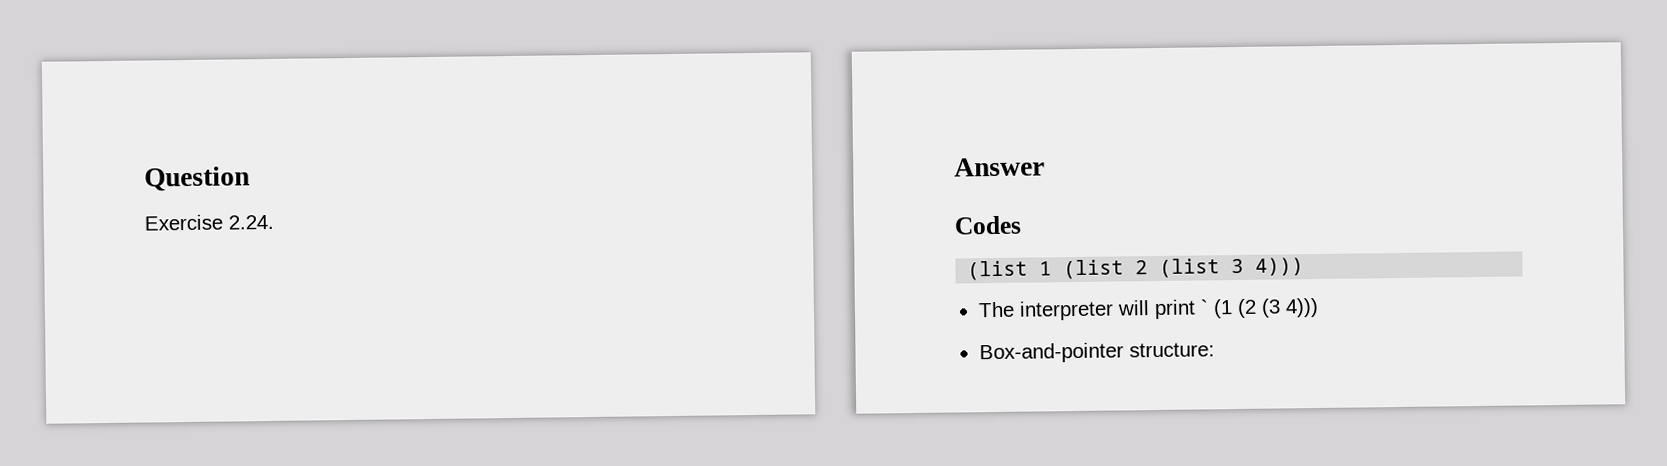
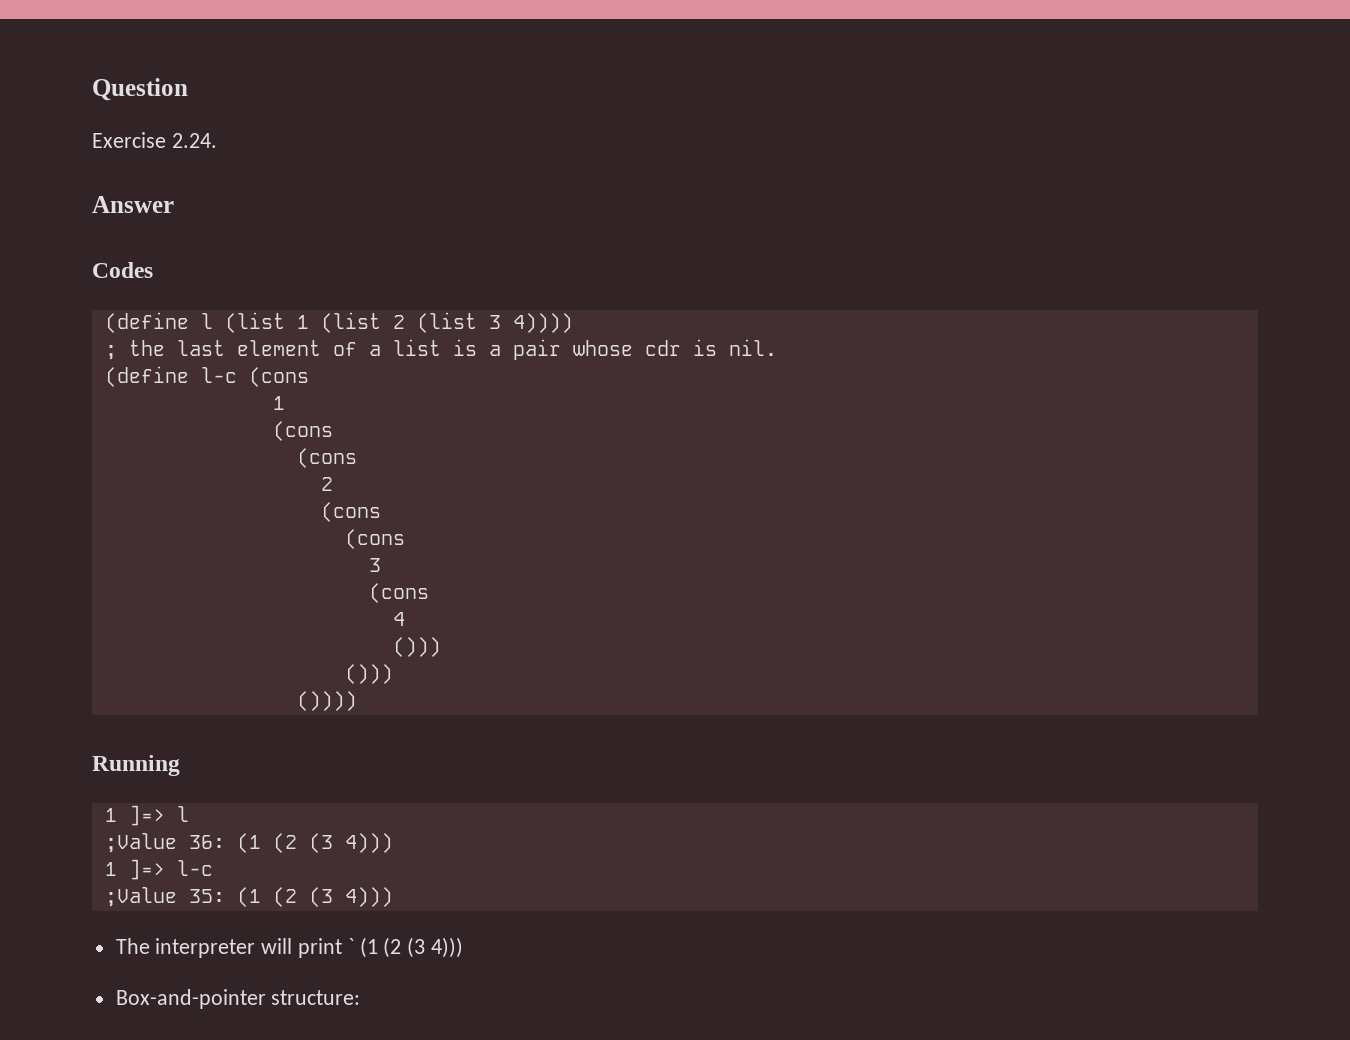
- (list 1 (list 2 (list 3 4)))
+ (define l (list 1 (list 2 (list 3 4))))
+ ; the last element of a list is a pair whose cdr is nil.
+ (define l-c (cons
+ 1
+ (cons
+ (cons
+ 2
+ (cons
+ (cons
+ 3
+ (cons
+ 4
+ ()))
+ ()))
+ ())))
+ Running
+ 1 ]=> l
+ ;Value 36: (1 (2 (3 4)))
+ 1 ]=> l-c
+ ;Value 35: (1 (2 (3 4)))

